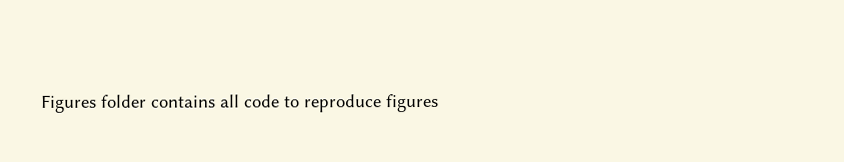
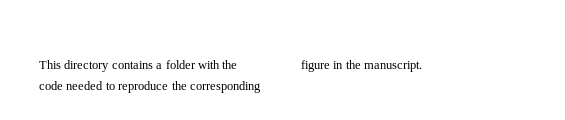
- Figures folder contains all code to reproduce figures
+ This directory contains a folder with the code needed to reproduce the corresponding figure in the manuscript.

